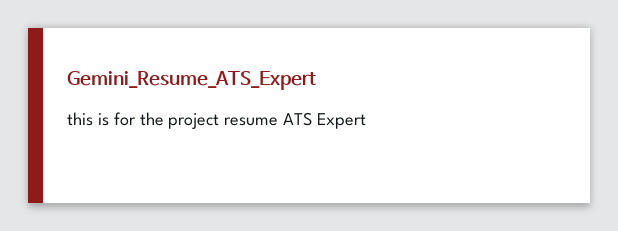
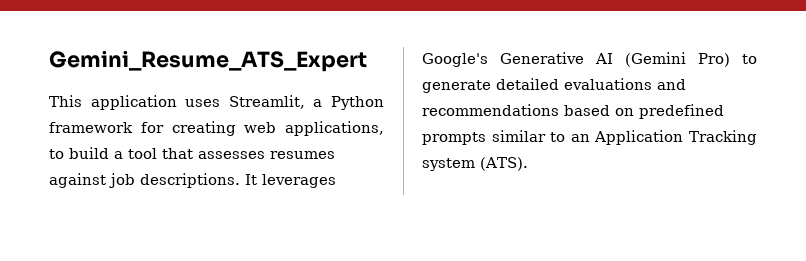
- this is for the project resume ATS Expert
+ This application uses Streamlit, a Python framework for creating web applications, to build a tool that assesses resumes against job descriptions. It leverages Google's Generative AI (Gemini Pro) to generate detailed evaluations and recommendations based on predefined prompts similar to an Application Tracking system (ATS).

